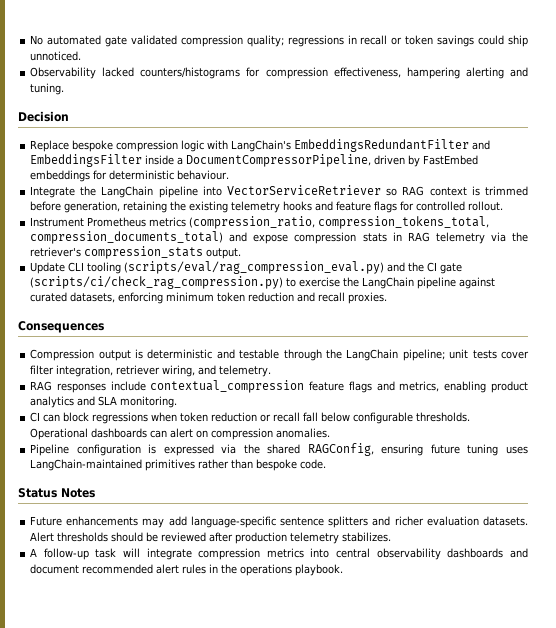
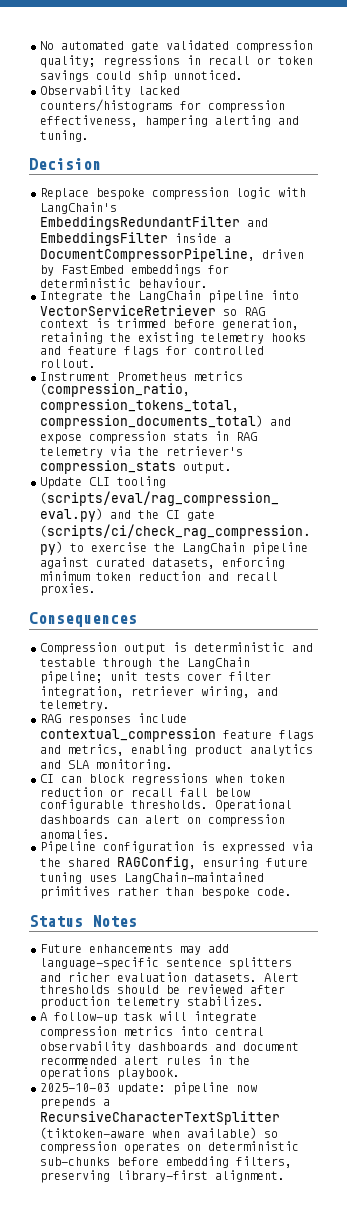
+ 2025-10-03 update: pipeline now prepends a RecursiveCharacterTextSplitter (tiktoken-aware when available) so compression operates on deterministic sub-chunks before embedding filters, preserving library-first alignment.

